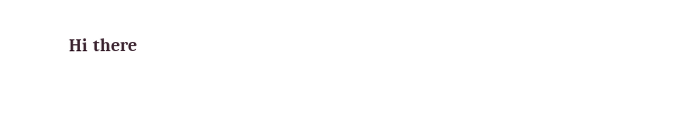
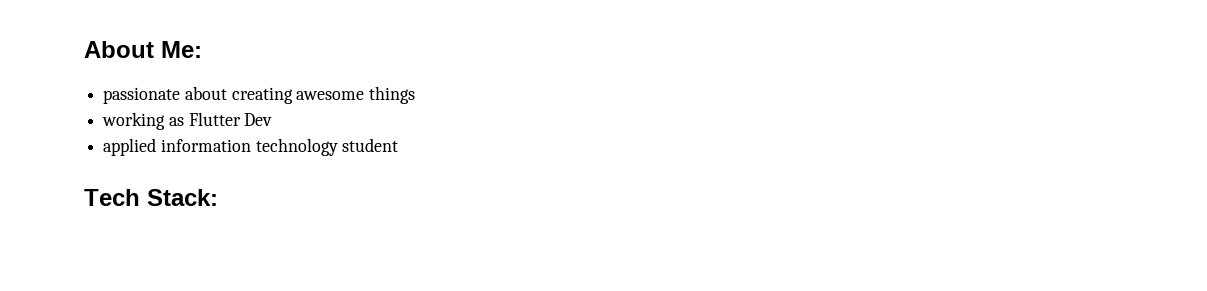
- Hi there
+ About Me:
+ passionate about creating awesome things
+ working as Flutter Dev
+ applied information technology student
+ Tech Stack:

